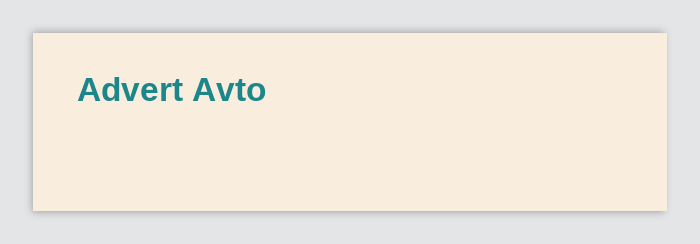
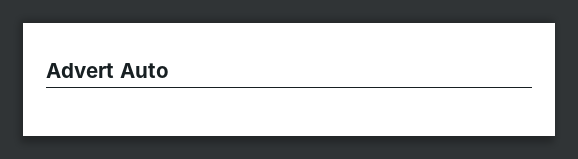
- Advert Avto
+ Advert Auto

